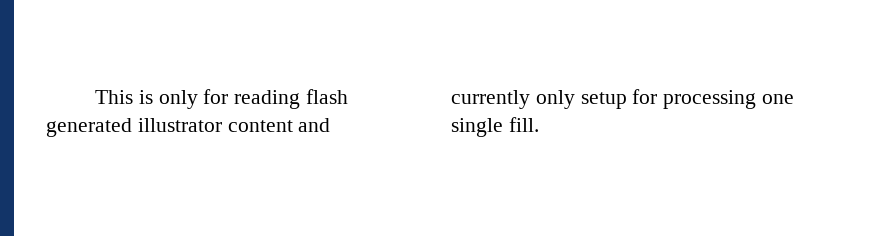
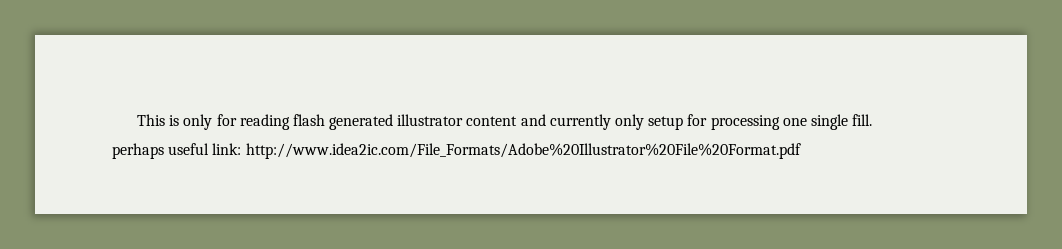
+ perhaps useful link: http://www.idea2ic.com/File_Formats/Adobe%20Illustrator%20File%20Format.pdf

